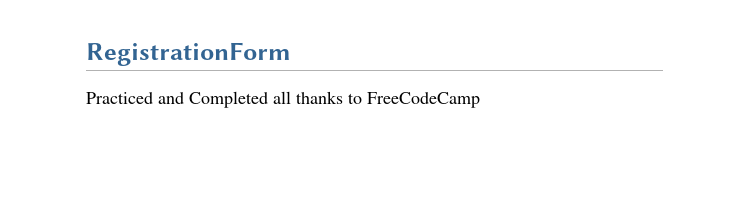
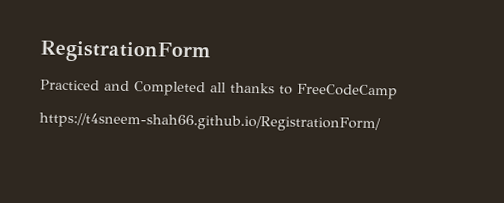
+ https://t4sneem-shah66.github.io/RegistrationForm/

